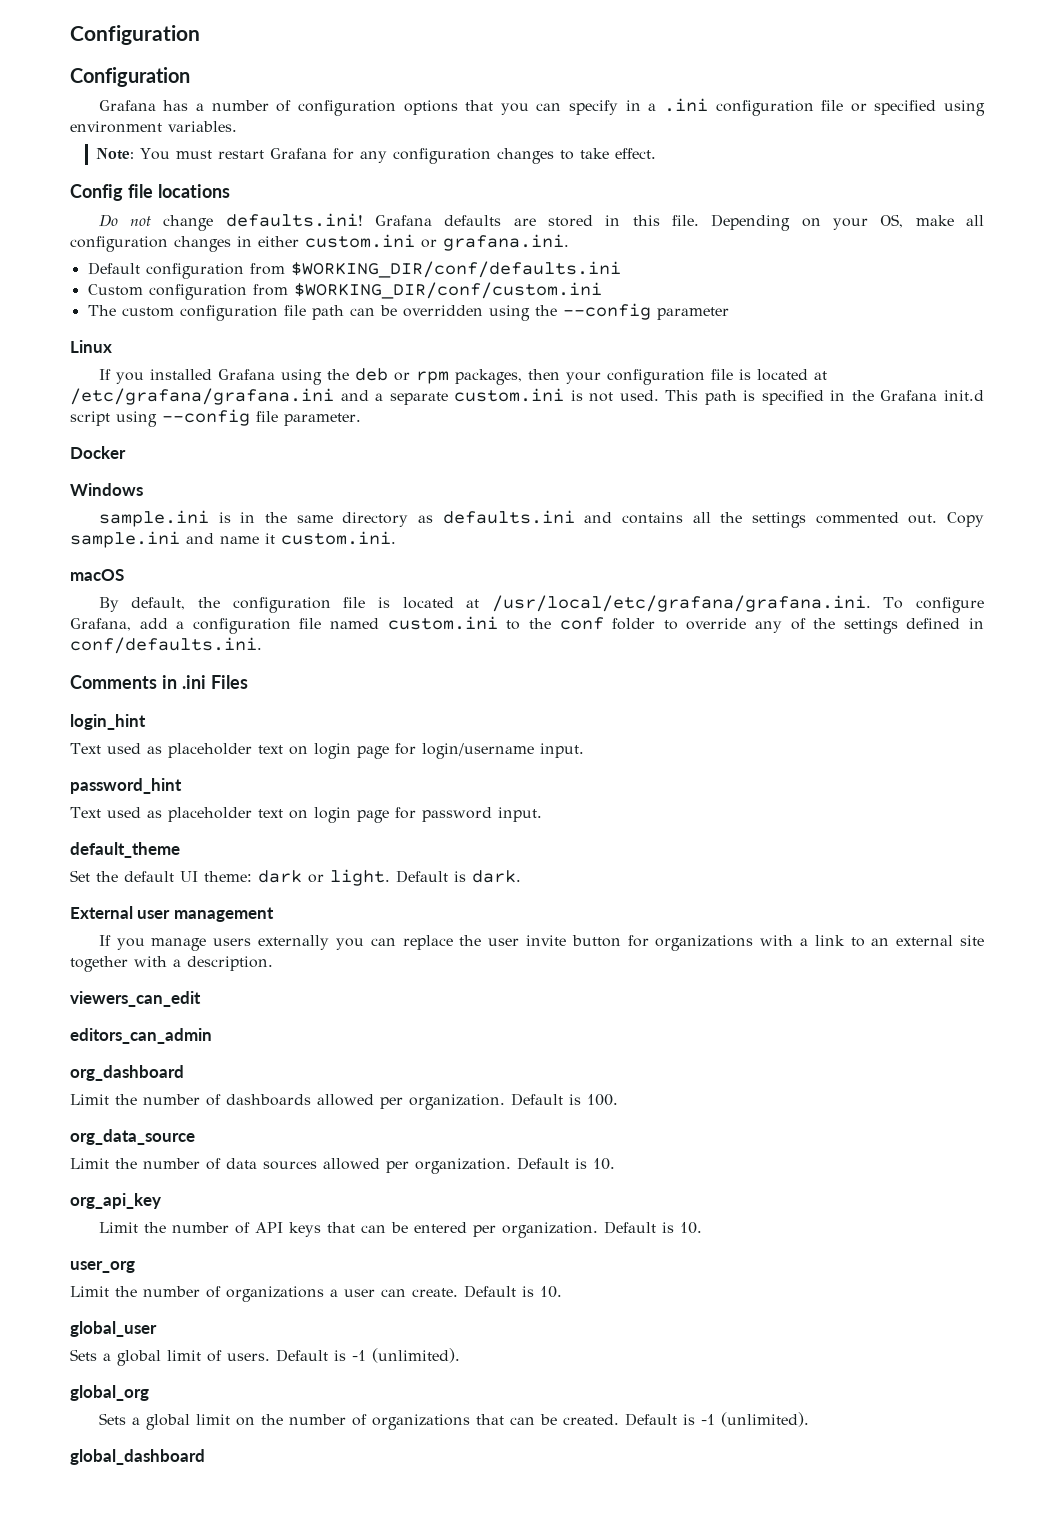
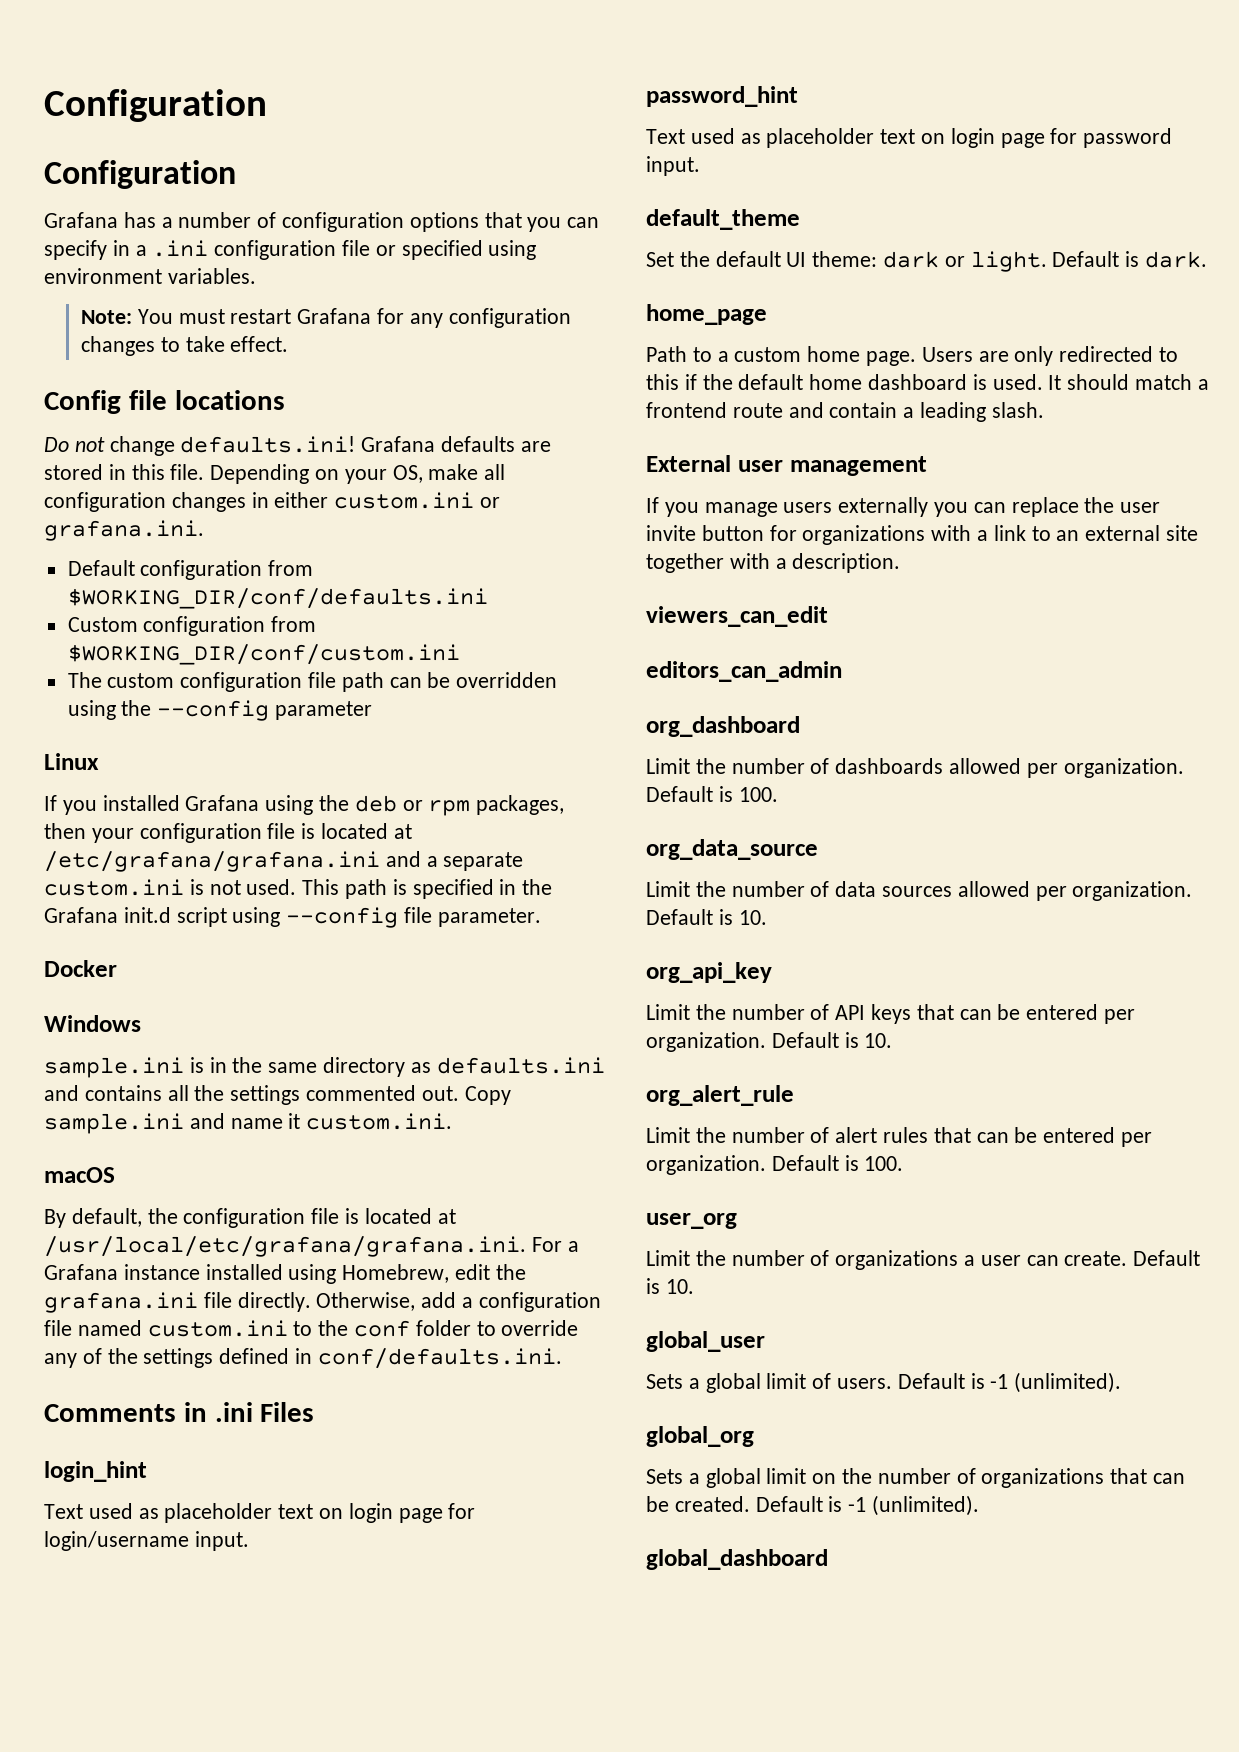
- By default, the configuration file is located at /usr/local/etc/grafana/grafana.ini. To configure Grafana, add a configuration file named custom.ini to the conf folder to override any of the settings defined in conf/defaults.ini.
+ By default, the configuration file is located at /usr/local/etc/grafana/grafana.ini. For a Grafana instance installed using Homebrew, edit the grafana.ini file directly. Otherwise, add a configuration file named custom.ini to the conf folder to override any of the settings defined in conf/defaults.ini.
+ home_page
+ Path to a custom home page. Users are only redirected to this if the default home dashboard is used. It should match a frontend route and contain a leading slash.
+ org_alert_rule
+ Limit the number of alert rules that can be entered per organization. Default is 100.

